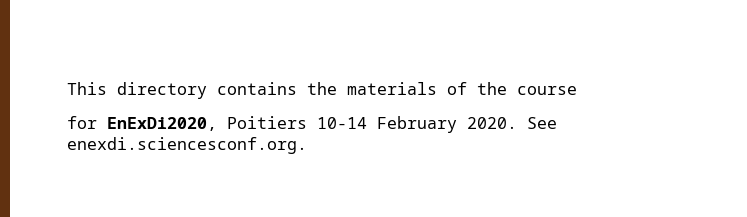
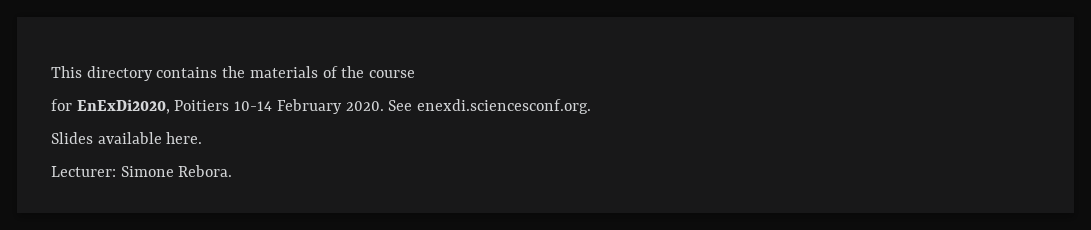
+ Slides available here.
+ Lecturer: Simone Rebora.

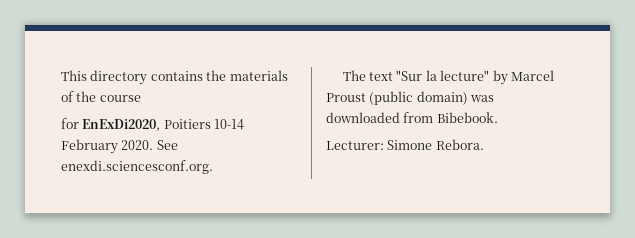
- Slides available here.
+ The text "Sur la lecture" by Marcel Proust (public domain) was downloaded from Bibebook.

